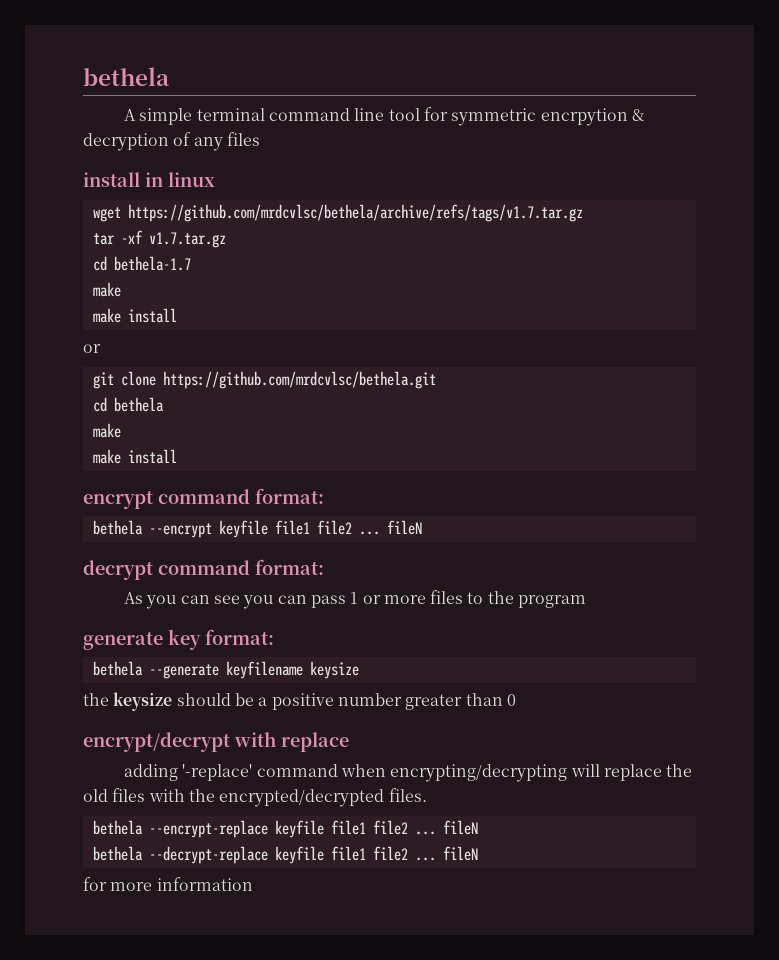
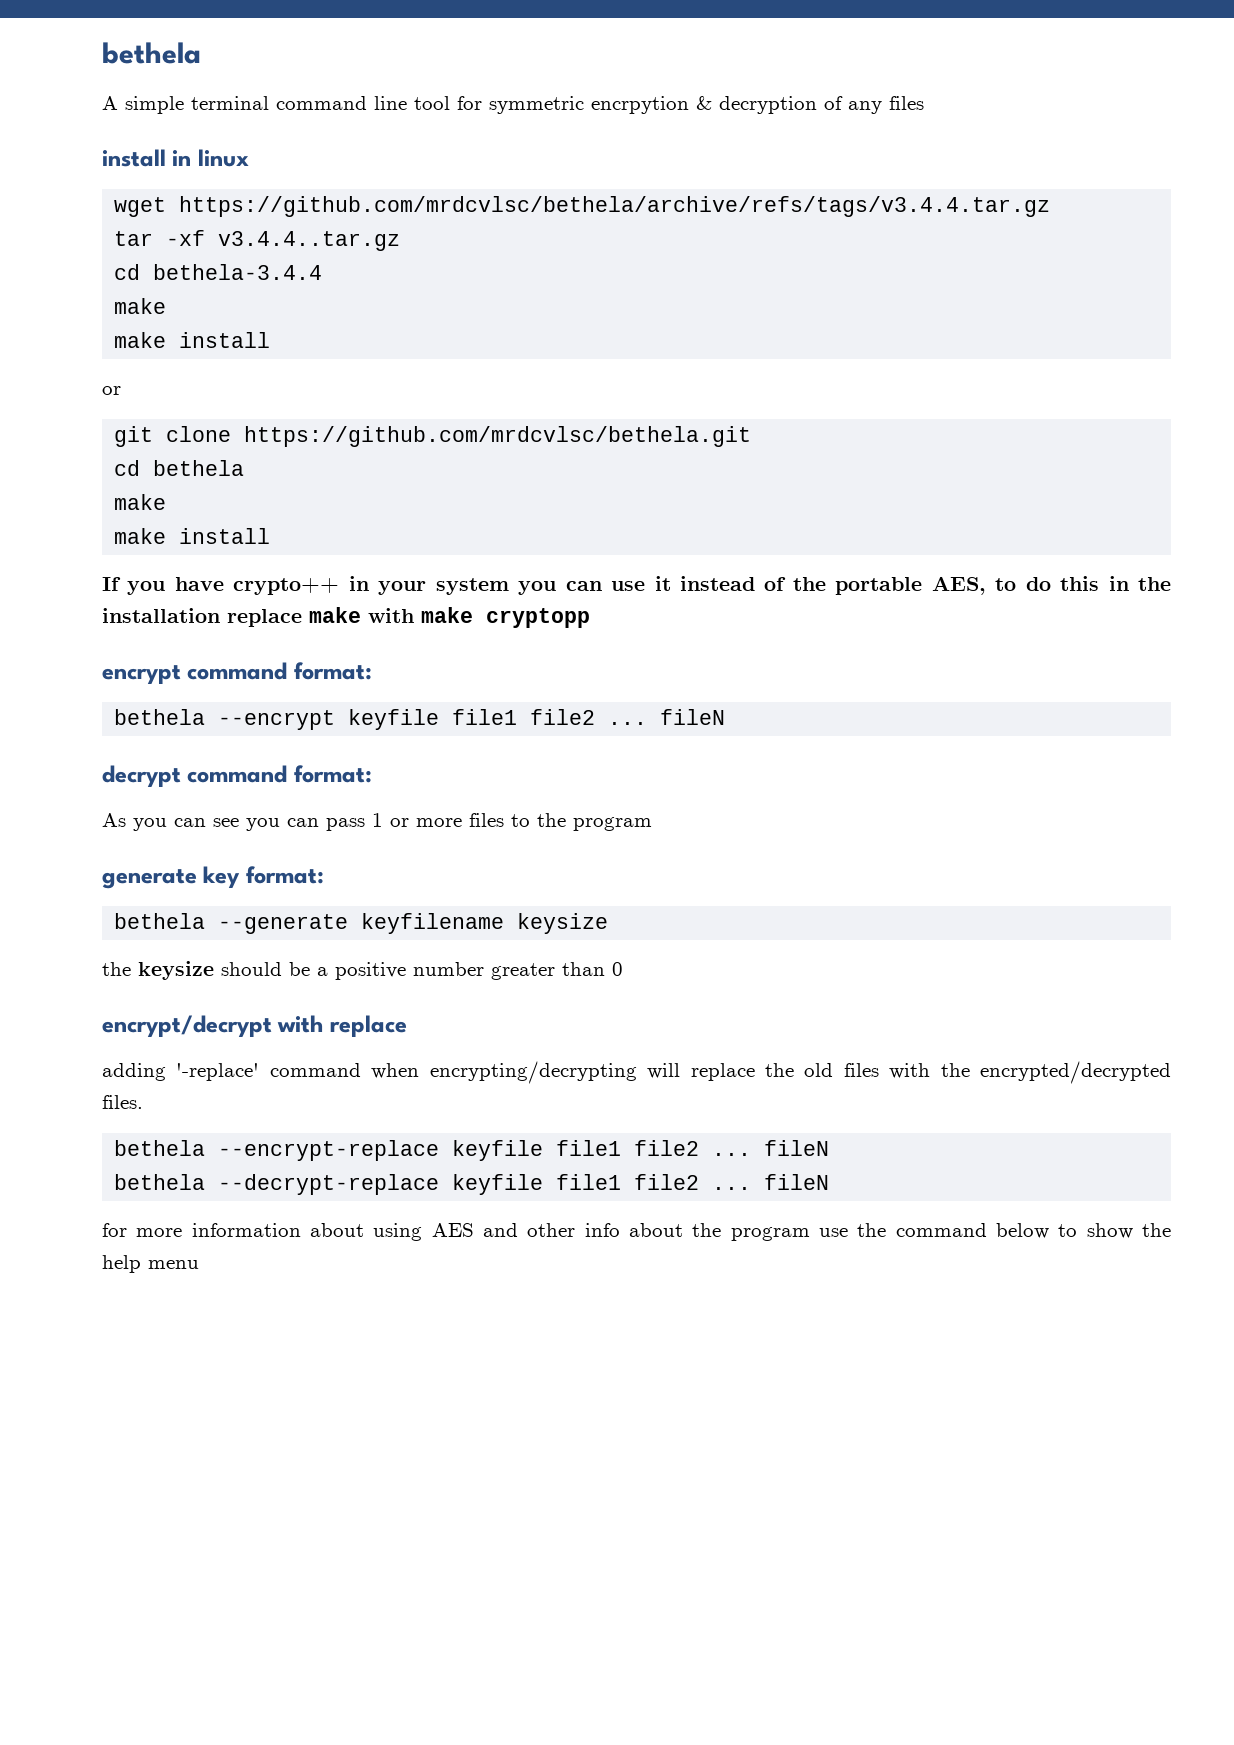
- wget https://github.com/mrdcvlsc/bethela/archive/refs/tags/v1.7.tar.gz
+ wget https://github.com/mrdcvlsc/bethela/archive/refs/tags/v3.4.4.tar.gz
- tar -xf v1.7.tar.gz
- cd bethela-1.7
+ tar -xf v3.4.4..tar.gz
+ cd bethela-3.4.4
+ If you have crypto++ in your system you can use it instead of the portable AES, to do this in the installation replace make with make cryptopp
- for more information
+ for more information about using AES and other info about the program use the command below to show the help menu

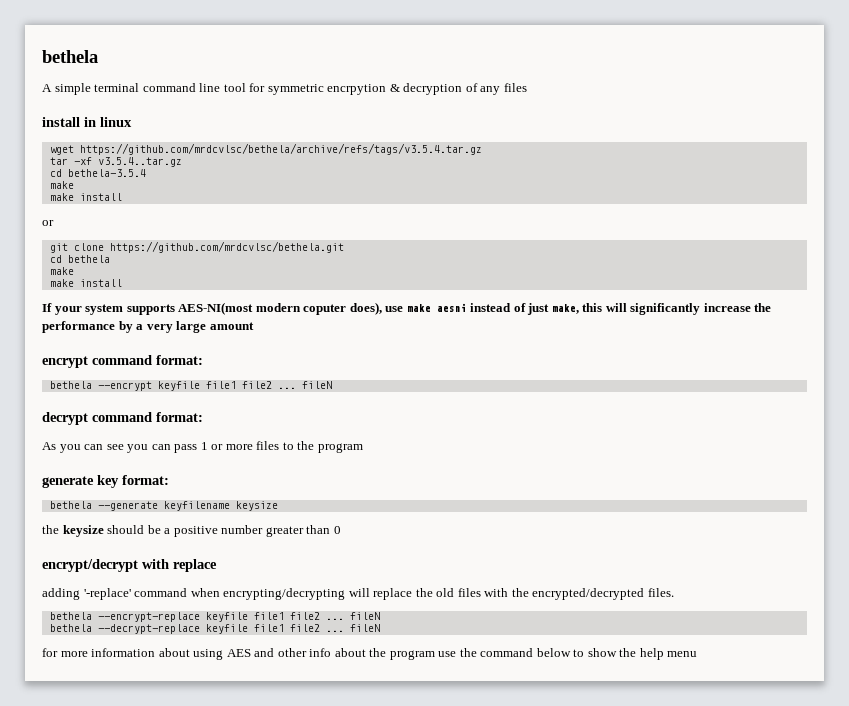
- wget https://github.com/mrdcvlsc/bethela/archive/refs/tags/v3.4.4.tar.gz
+ wget https://github.com/mrdcvlsc/bethela/archive/refs/tags/v3.5.4.tar.gz
- tar -xf v3.4.4..tar.gz
- cd bethela-3.4.4
+ tar -xf v3.5.4..tar.gz
+ cd bethela-3.5.4
- If you have crypto++ in your system you can use it instead of the portable AES, to do this in the installation replace make with make cryptopp
+ If your system supports AES-NI(most modern coputer does), use make aesni instead of just make, this will significantly increase the performance by a very large amount

